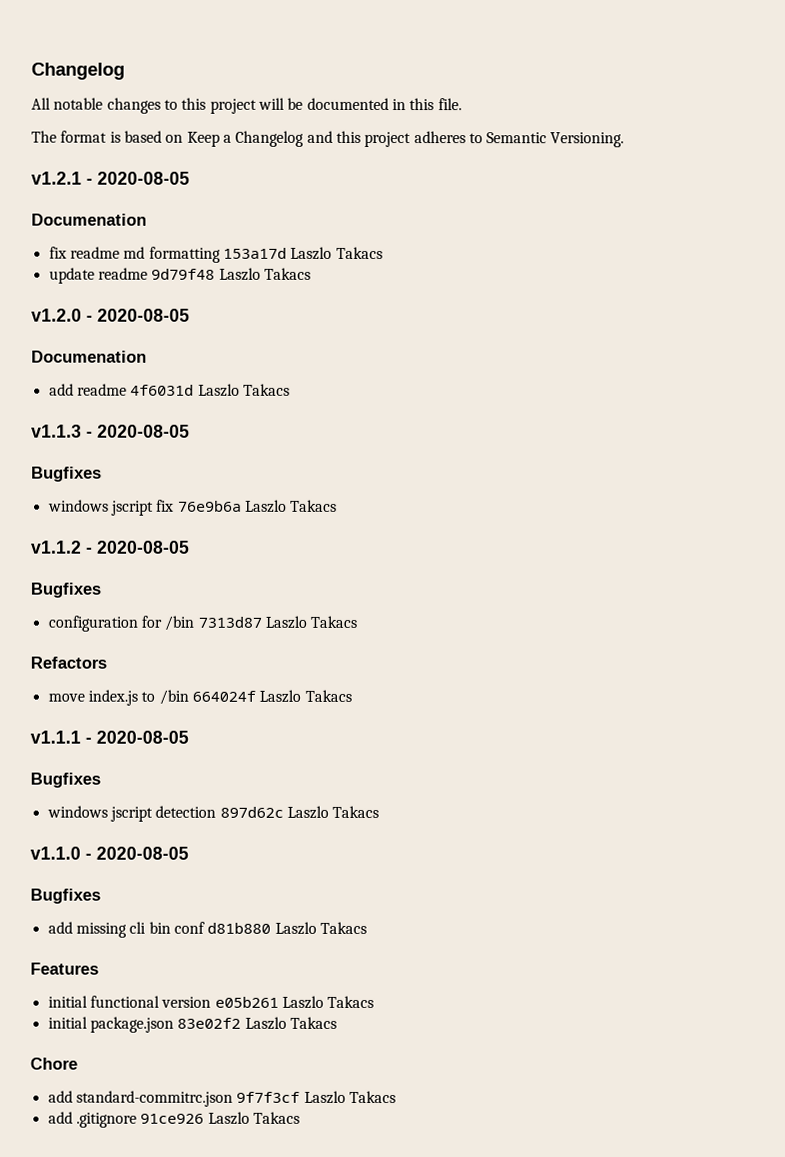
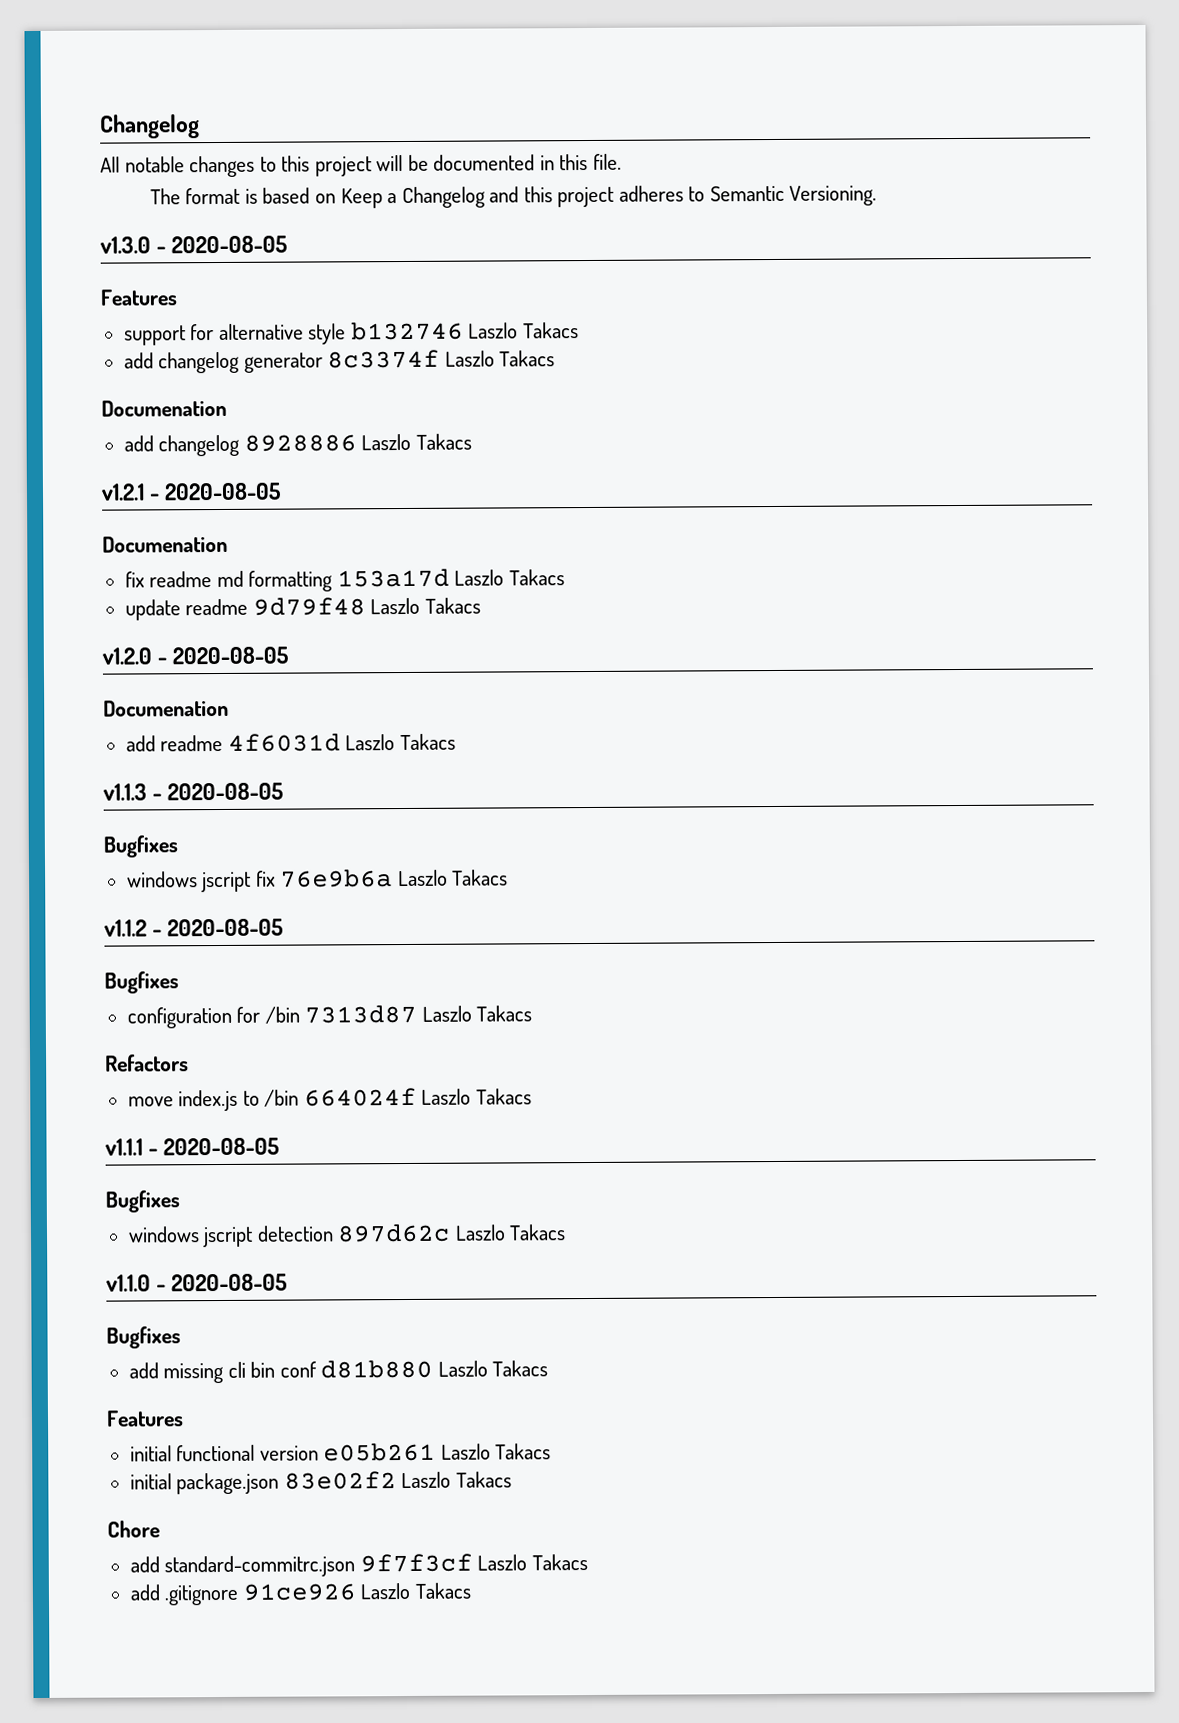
+ v1.3.0 - 2020-08-05
+ Features
+ support for alternative style b132746 Laszlo Takacs
+ add changelog generator 8c3374f Laszlo Takacs
+ Documenation
+ add changelog 8928886 Laszlo Takacs

